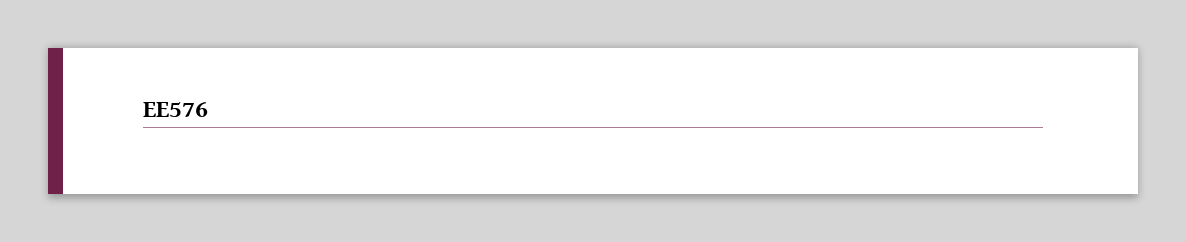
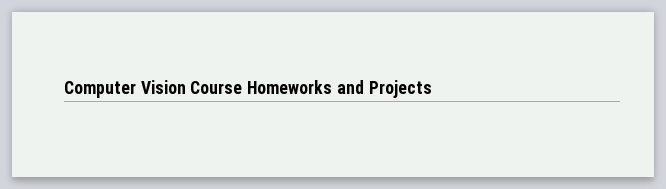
- EE576
+ Computer Vision Course Homeworks and Projects

